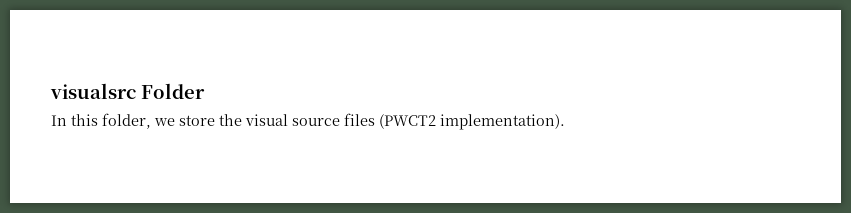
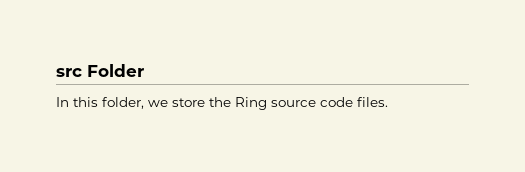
- visualsrc Folder
+ src Folder
- In this folder, we store the visual source files (PWCT2 implementation).
+ In this folder, we store the Ring source code files.

